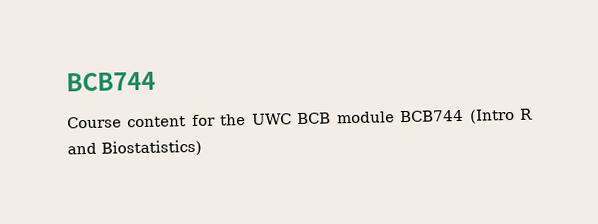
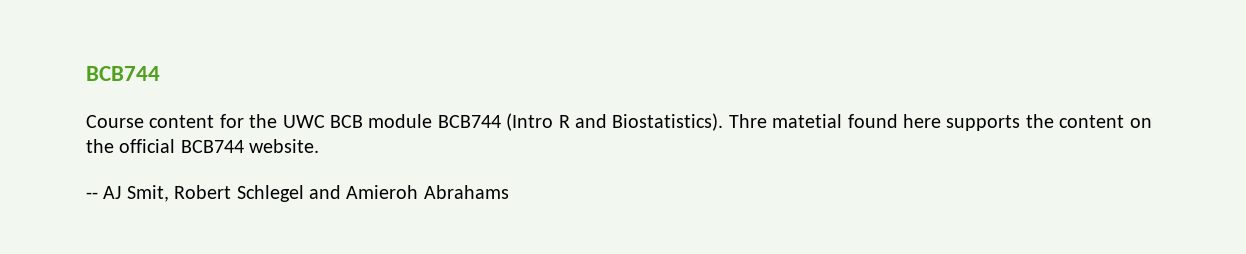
- Course content for the UWC BCB module BCB744 (Intro R and Biostatistics)
+ Course content for the UWC BCB module BCB744 (Intro R and Biostatistics). Thre matetial found here supports the content on the official BCB744 website.
+ -- AJ Smit, Robert Schlegel and Amieroh Abrahams

